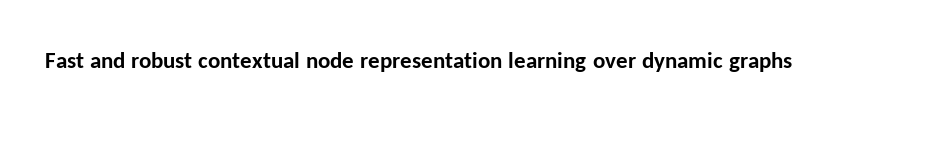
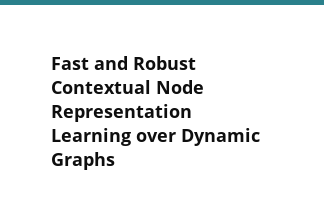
- Fast and robust contextual node representation learning over dynamic graphs
+ Fast and Robust Contextual Node Representation Learning over Dynamic Graphs

